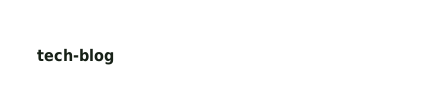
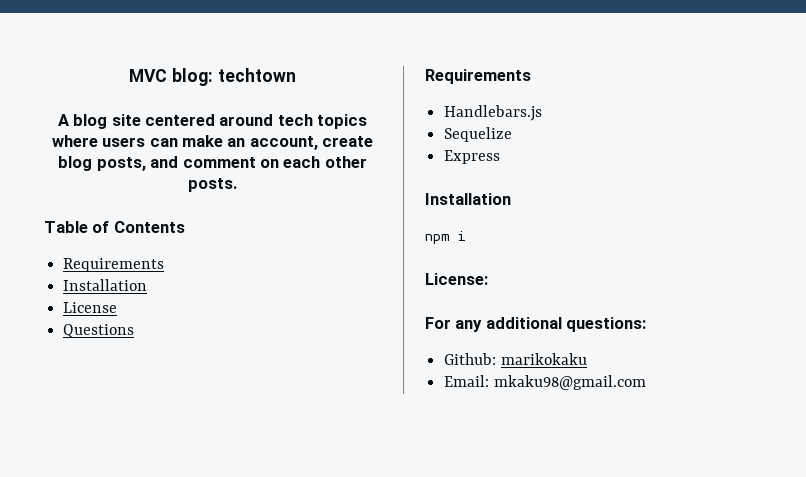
- tech-blog
+ MVC blog: techtown
+ A blog site centered around tech topics where users can make an account, create blog posts, and comment on each other posts.
+ Table of Contents
+ Requirements
+ Installation
+ License
+ Questions
+ Requirements
+ Handlebars.js
+ Sequelize
+ Express
+ Installation
+ npm i
+ License:
+ For any additional questions:
+ Github: marikokaku
+ Email: mkaku98@gmail.com

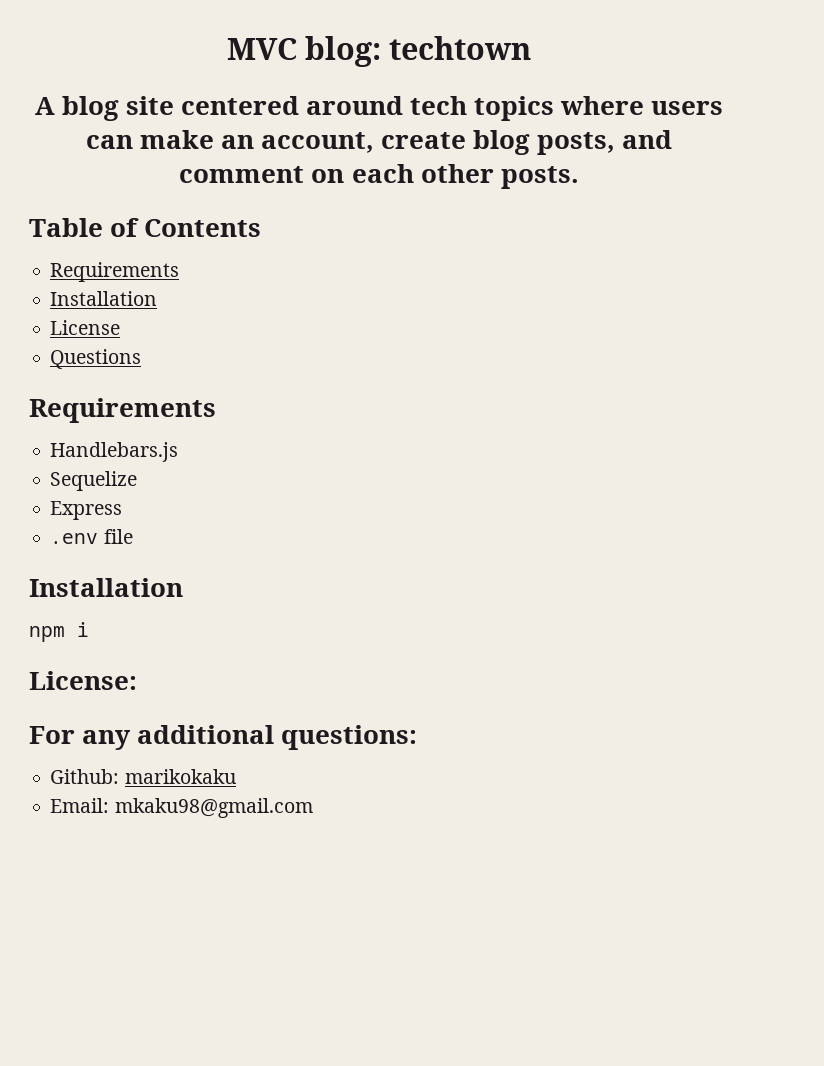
+ .env file

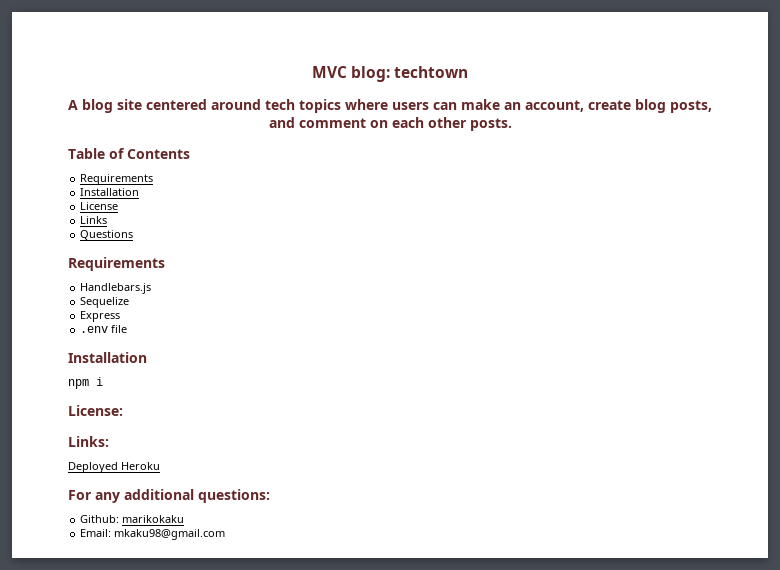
+ Links
+ Links:
+ Deployed Heroku

